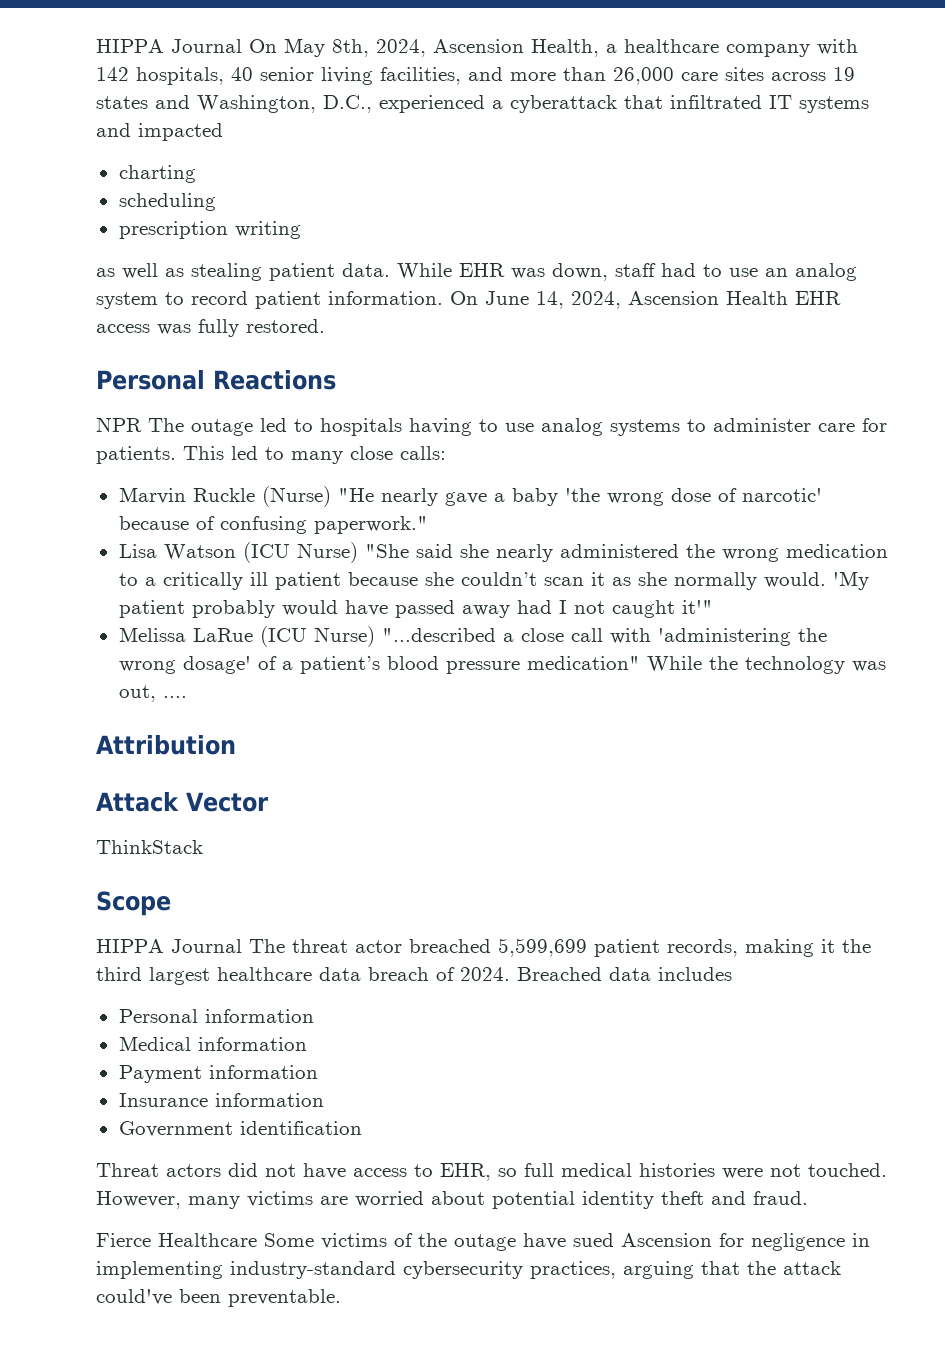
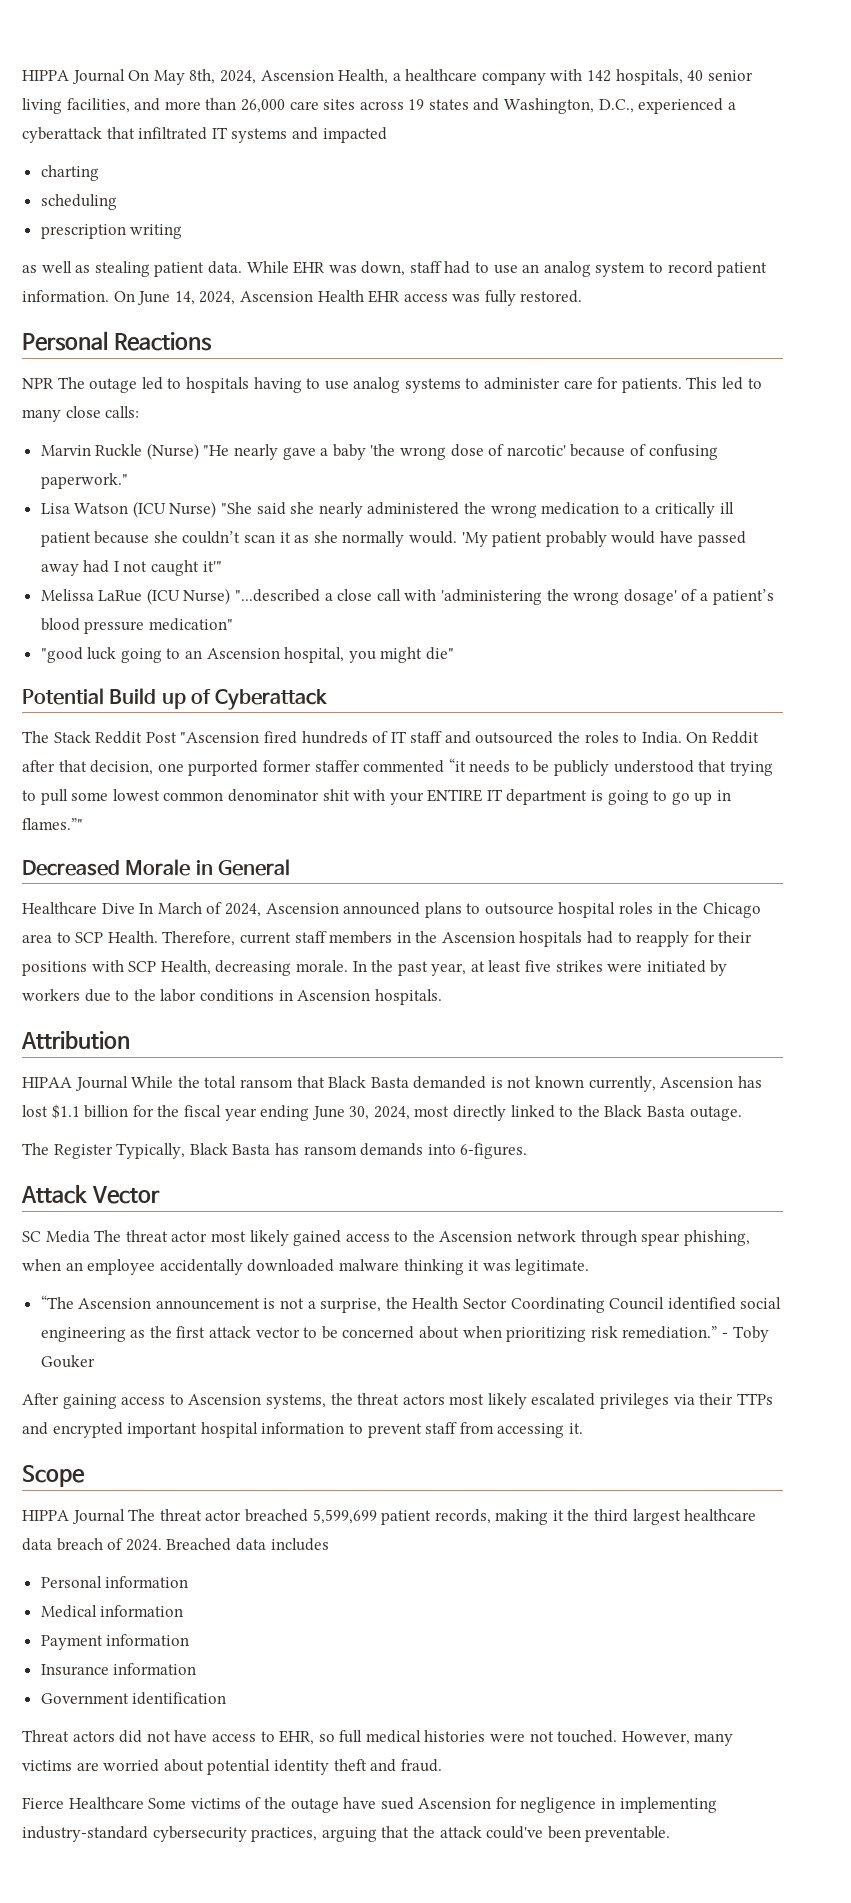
- Melissa LaRue (ICU Nurse) "...described a close call with 'administering the wrong dosage' of a patient’s blood pressure medication" While the technology was out, ....
+ Melissa LaRue (ICU Nurse) "...described a close call with 'administering the wrong dosage' of a patient’s blood pressure medication"
+ "good luck going to an Ascension hospital, you might die"
+ Potential Build up of Cyberattack
+ The Stack Reddit Post "Ascension fired hundreds of IT staff and outsourced the roles to India. On Reddit after that decision, one purported former staffer commented “it needs to be publicly understood that trying to pull some lowest common denominator shit with your ENTIRE IT department is going to go up in flames.”"
+ Decreased Morale in General
+ Healthcare Dive In March of 2024, Ascension announced plans to outsource hospital roles in the Chicago area to SCP Health. Therefore, current staff members in the Ascension hospitals had to reapply for their positions with SCP Health, decreasing morale. In the past year, at least five strikes were initiated by workers due to the labor conditions in Ascension hospitals.
  Attribution
+ HIPAA Journal While the total ransom that Black Basta demanded is not known currently, Ascension has lost $1.1 billion for the fiscal year ending June 30, 2024, most directly linked to the Black Basta outage.
+ The Register Typically, Black Basta has ransom demands into 6-figures.
  Attack Vector
- ThinkStack
+ SC Media The threat actor most likely gained access to the Ascension network through spear phishing, when an employee accidentally downloaded malware thinking it was legitimate.
+ “The Ascension announcement is not a surprise, the Health Sector Coordinating Council identified social engineering as the first attack vector to be concerned about when prioritizing risk remediation.” - Toby Gouker
+ After gaining access to Ascension systems, the threat actors most likely escalated privileges via their TTPs and encrypted important hospital information to prevent staff from accessing it.

